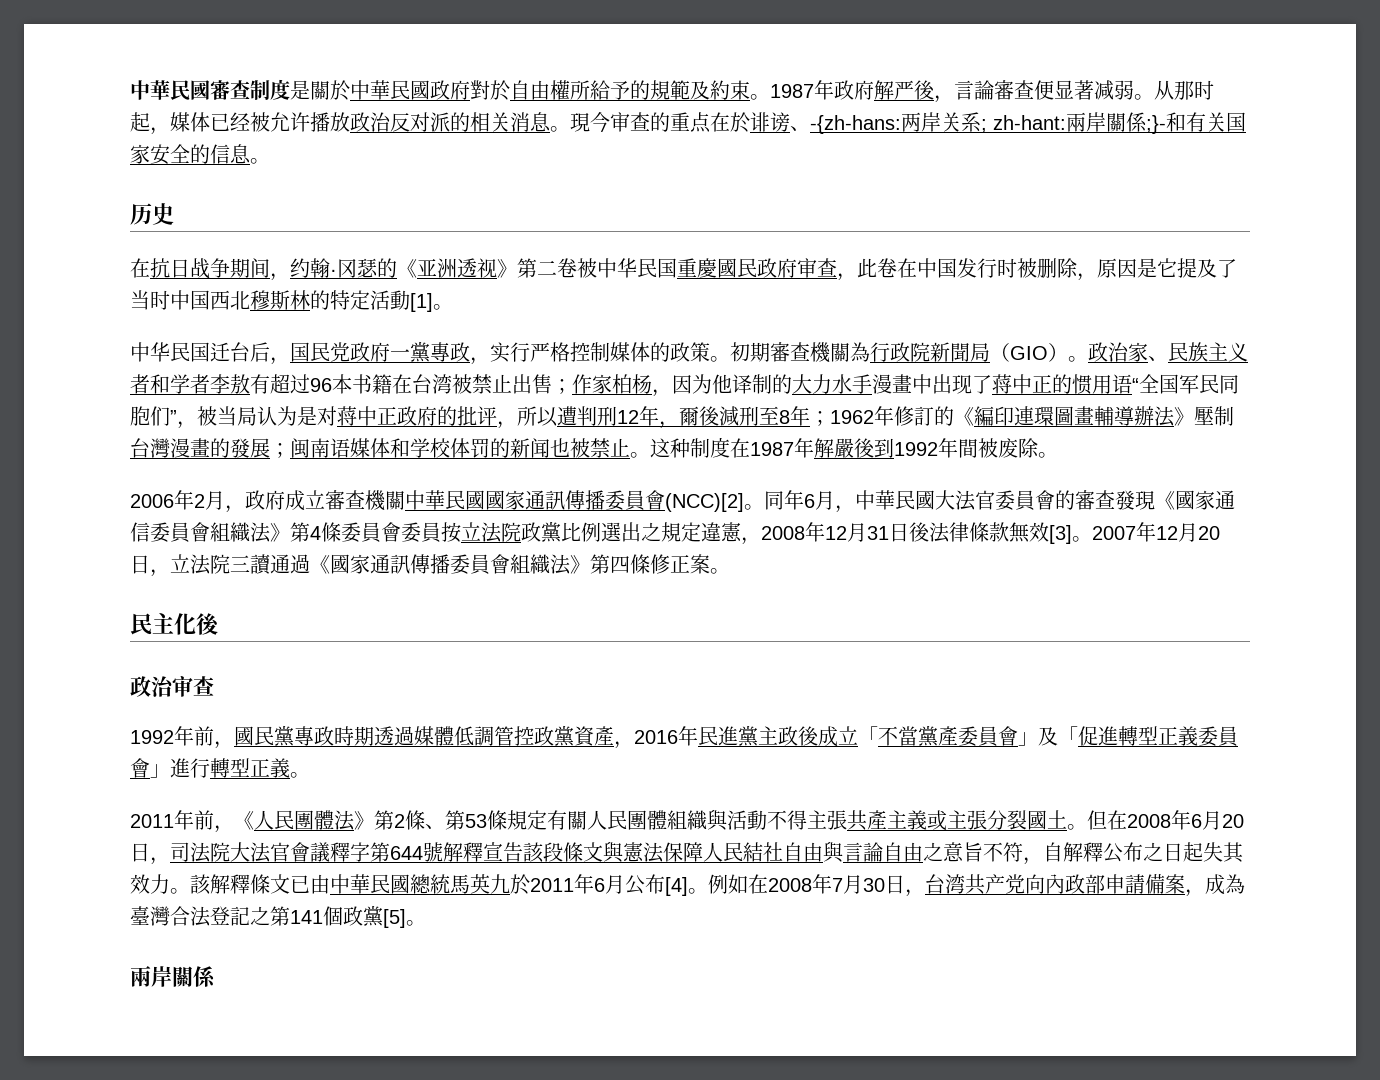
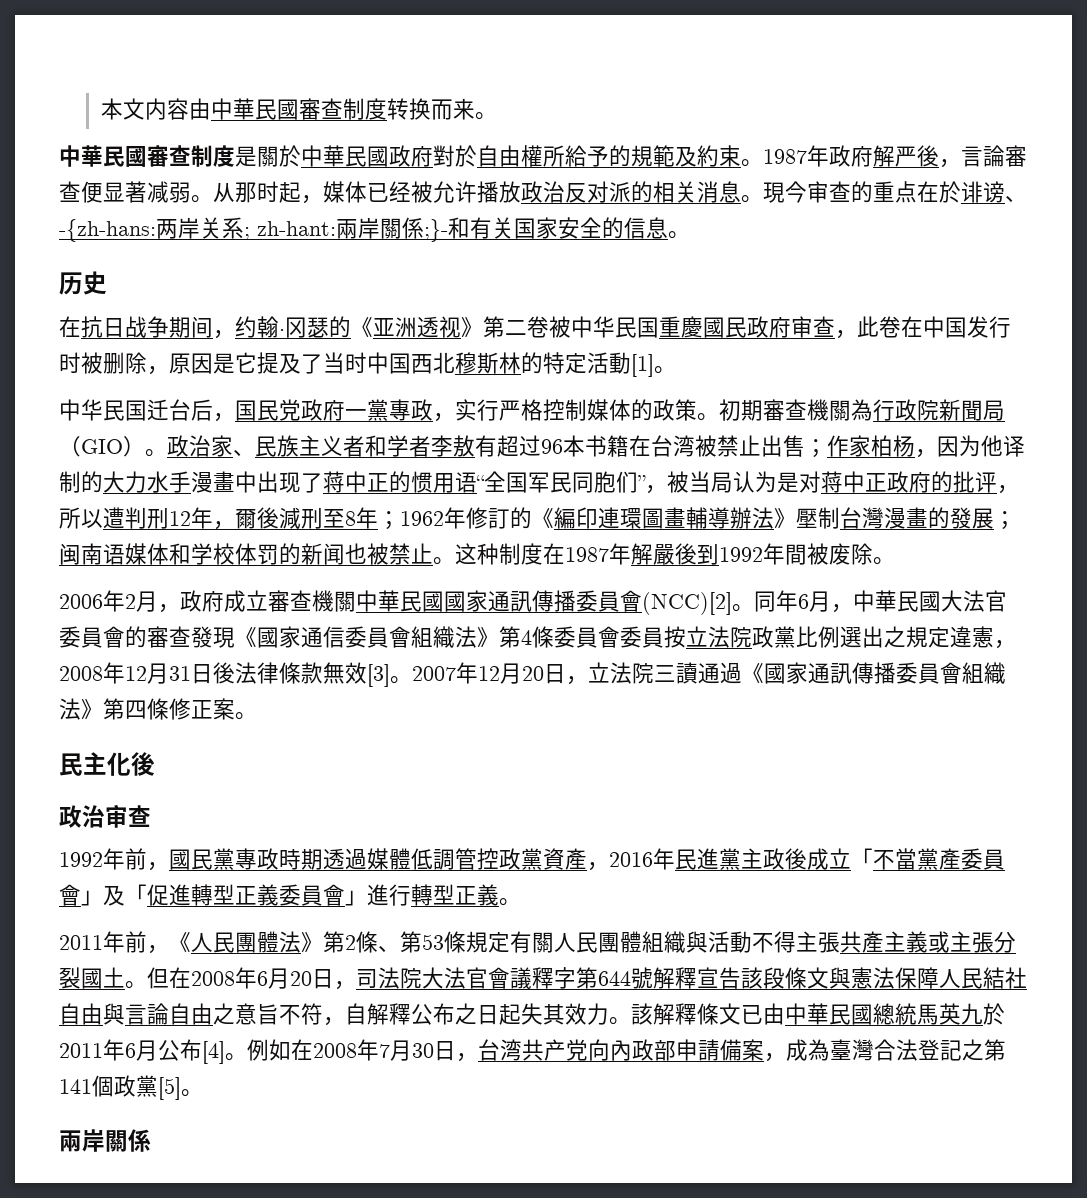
+ 本文内容由中華民國審查制度转换而来。

